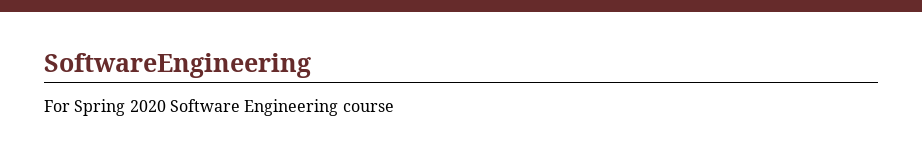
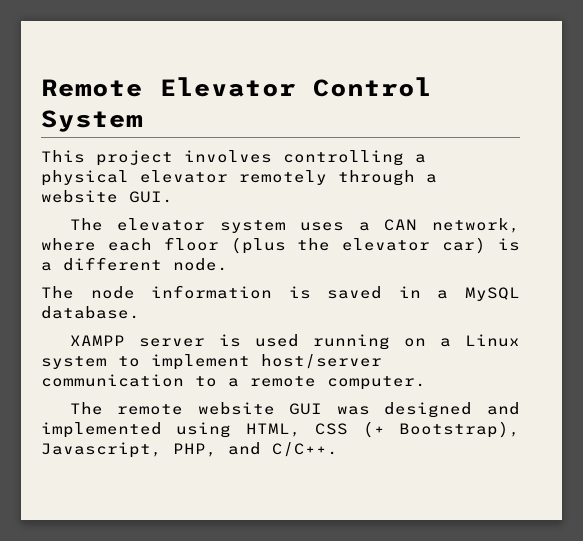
- SoftwareEngineering
- For Spring 2020 Software Engineering course
+ Remote Elevator Control System
+ This project involves controlling a physical elevator remotely through a website GUI.
+ The elevator system uses a CAN network, where each floor (plus the elevator car) is a different node.
+ The node information is saved in a MySQL database.
+ XAMPP server is used running on a Linux system to implement host/server communication to a remote computer.
+ The remote website GUI was designed and implemented using HTML, CSS (+ Bootstrap), Javascript, PHP, and C/C++.

